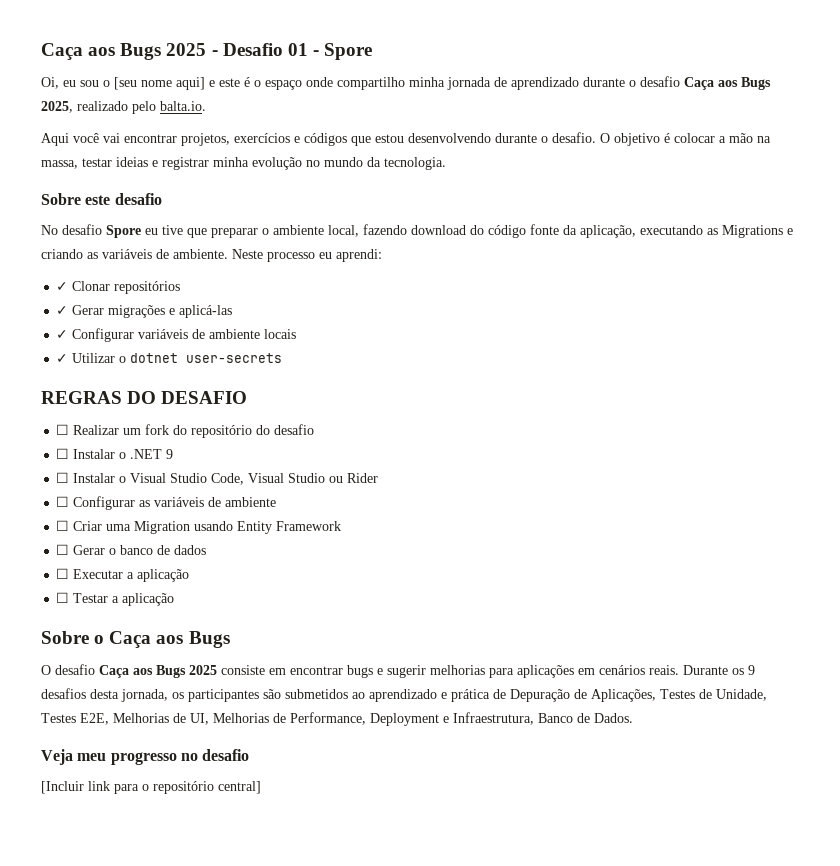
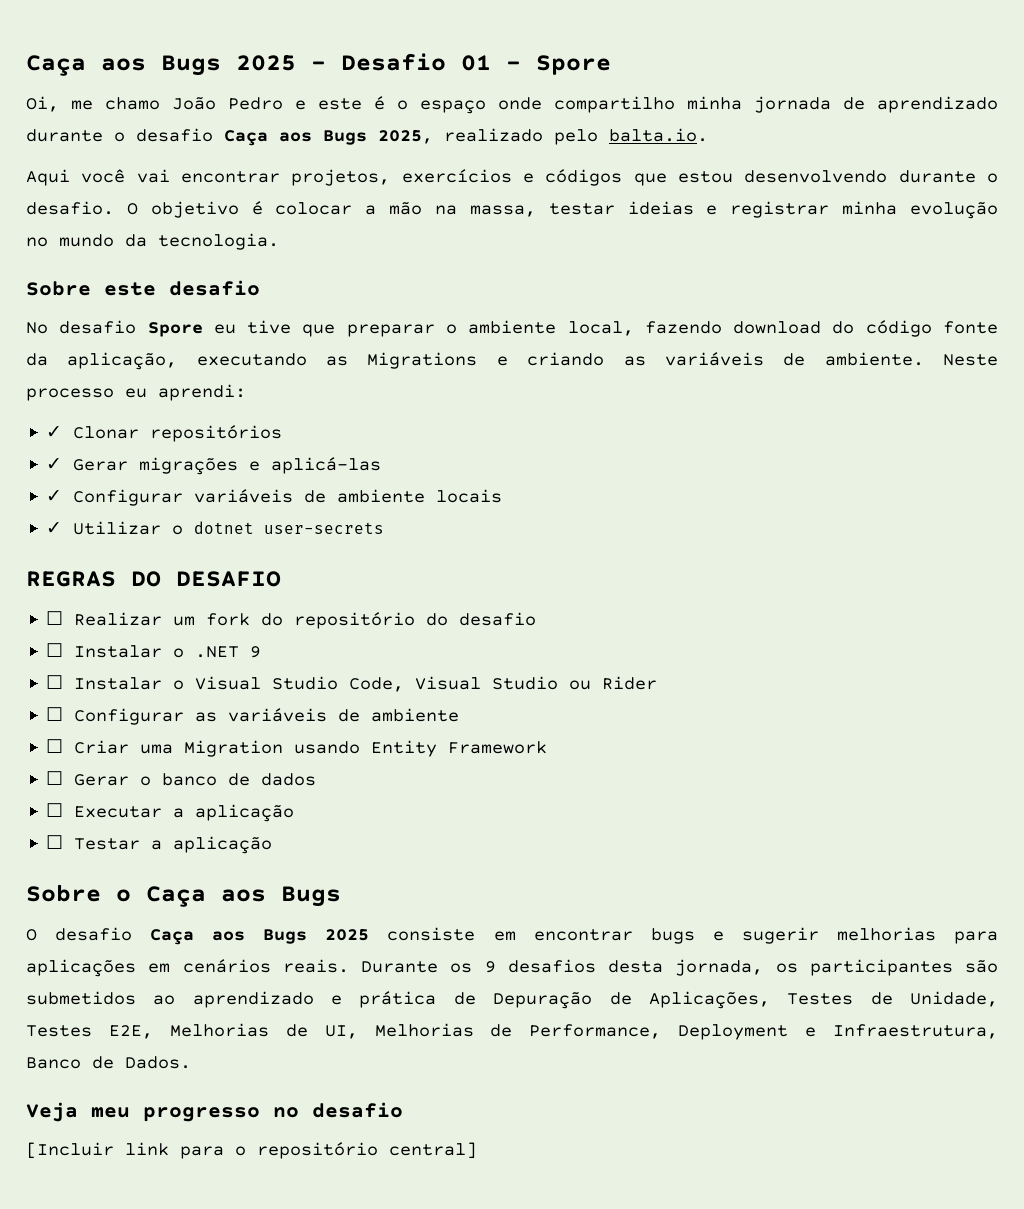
- Oi, eu sou o [seu nome aqui] e este é o espaço onde compartilho minha jornada de aprendizado durante o desafio Caça aos Bugs 2025, realizado pelo balta.io.
+ Oi, me chamo João Pedro e este é o espaço onde compartilho minha jornada de aprendizado durante o desafio Caça aos Bugs 2025, realizado pelo balta.io.

